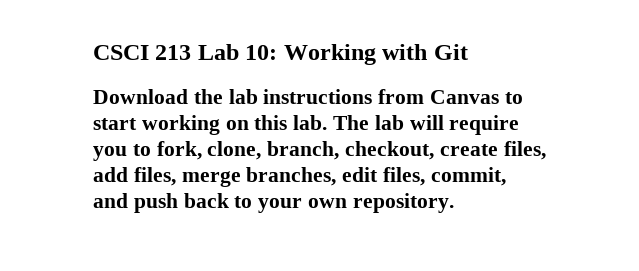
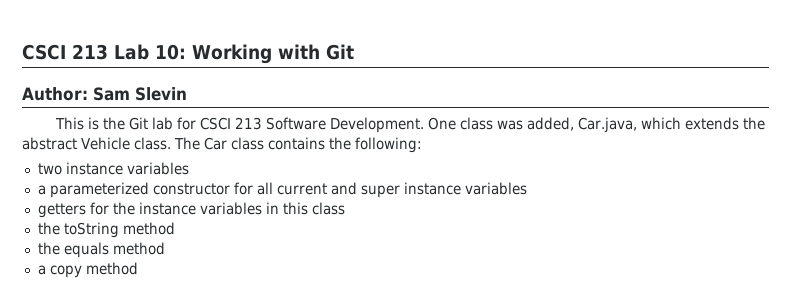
- Download the lab instructions from Canvas to start working on this lab. The lab will require you to fork, clone, branch, checkout, create files, add files, merge branches, edit files, commit, and push back to your own repository.
+ Author: Sam Slevin
+ This is the Git lab for CSCI 213 Software Development. One class was added, Car.java, which extends the abstract Vehicle class. The Car class contains the following:
+ two instance variables
+ a parameterized constructor for all current and super instance variables
+ getters for the instance variables in this class
+ the toString method
+ the equals method
+ a copy method

